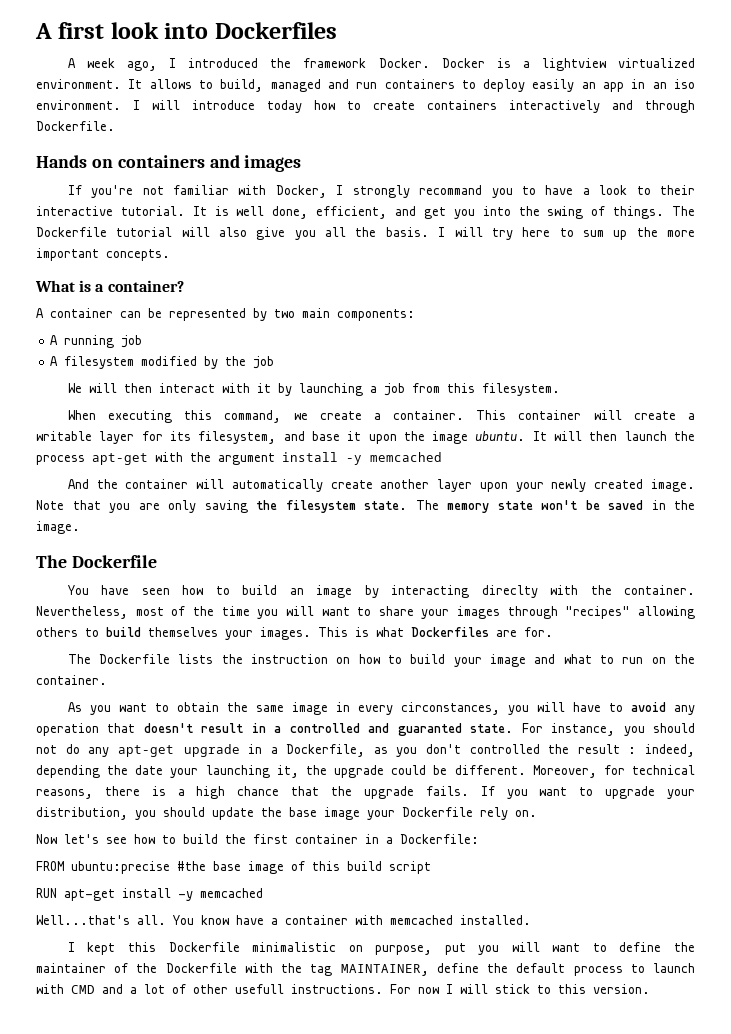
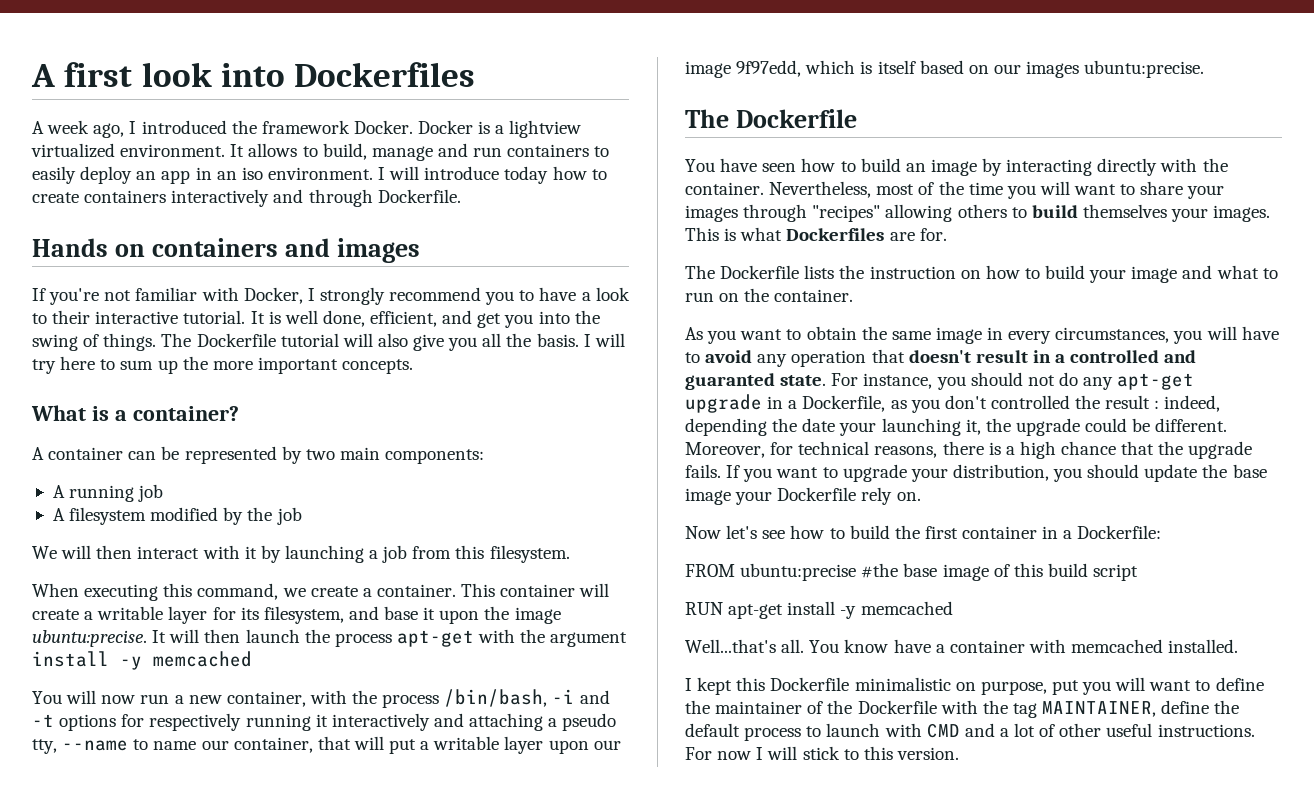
- It allows to build, managed and run containers to deploy easily an app in an iso environment.
+ It allows to build, manage and run containers to easily deploy an app in an iso environment.
- If you're not familiar with Docker, I strongly recommand you to have a look to their interactive tutorial.
+ If you're not familiar with Docker, I strongly recommend you to have a look to their interactive tutorial.
- This container will create a writable layer for its filesystem, and base it upon the image ubuntu.
+ This container will create a writable layer for its filesystem, and base it upon the image ubuntu:precise.
- And the container will automatically create another layer upon your newly created image. Note that you are only saving the filesystem state. The memory state won't be saved in the image.
+ You will now run a new container, with the process /bin/bash, -i and -t options for respectively running it interactively and attaching a pseudo tty, --name to name our container, that will put a writable layer upon our image 9f97edd, which is itself based on our images ubuntu:precise.
- You have seen how to build an image by interacting direclty with the container.
+ You have seen how to build an image by interacting directly with the container.
- As you want to obtain the same image in every circonstances, you will have to avoid any operation that doesn't result in a controlled and guaranted state.
+ As you want to obtain the same image in every circumstances, you will have to avoid any operation that doesn't result in a controlled and guaranted state.
- I kept this Dockerfile minimalistic on purpose, put you will want to define the maintainer of the Dockerfile with the tag MAINTAINER, define the default process to launch with CMD and a lot of other usefull instructions.
+ I kept this Dockerfile minimalistic on purpose, put you will want to define the maintainer of the Dockerfile with the tag MAINTAINER, define the default process to launch with CMD and a lot of other useful instructions.

